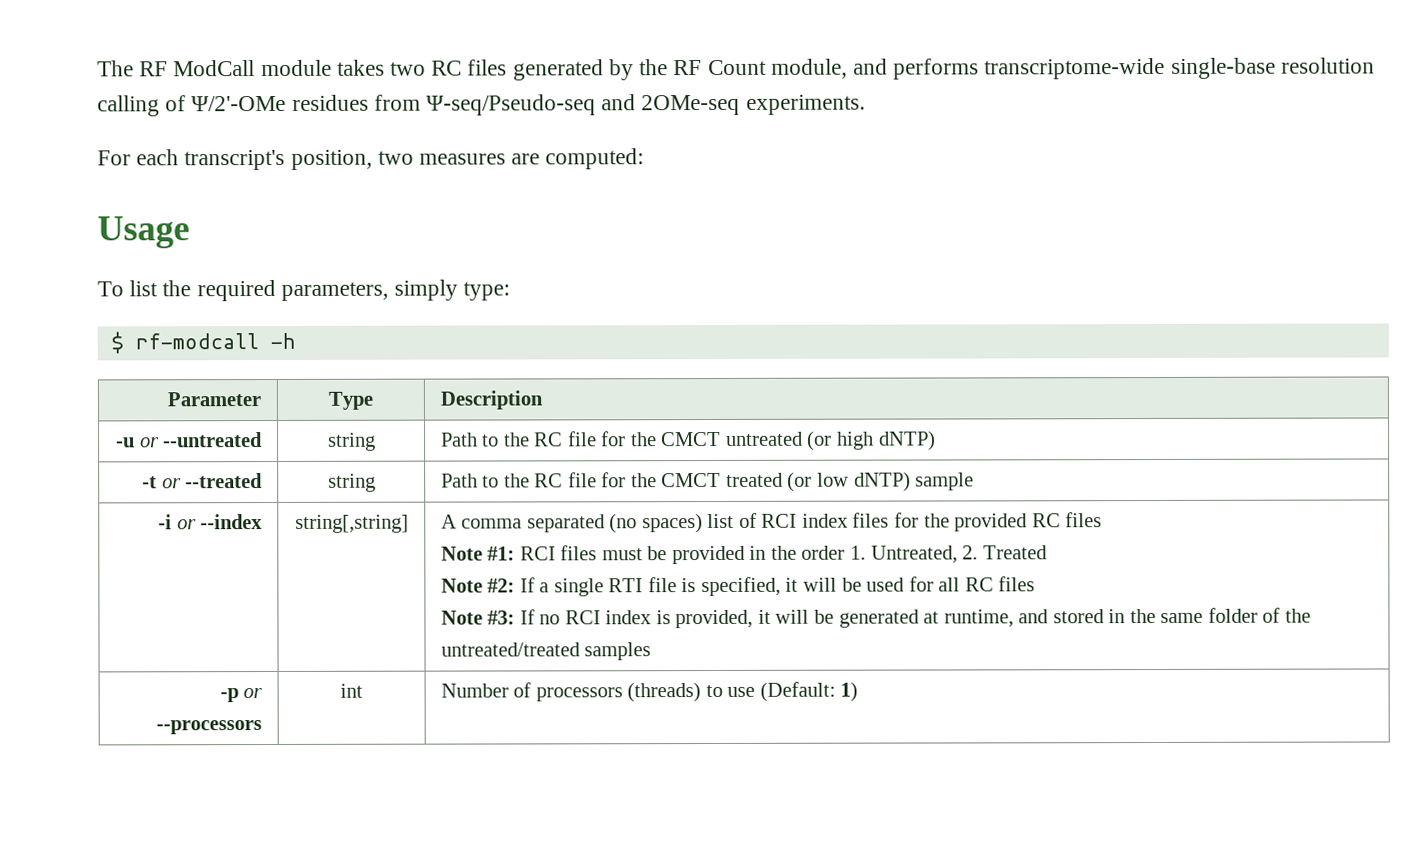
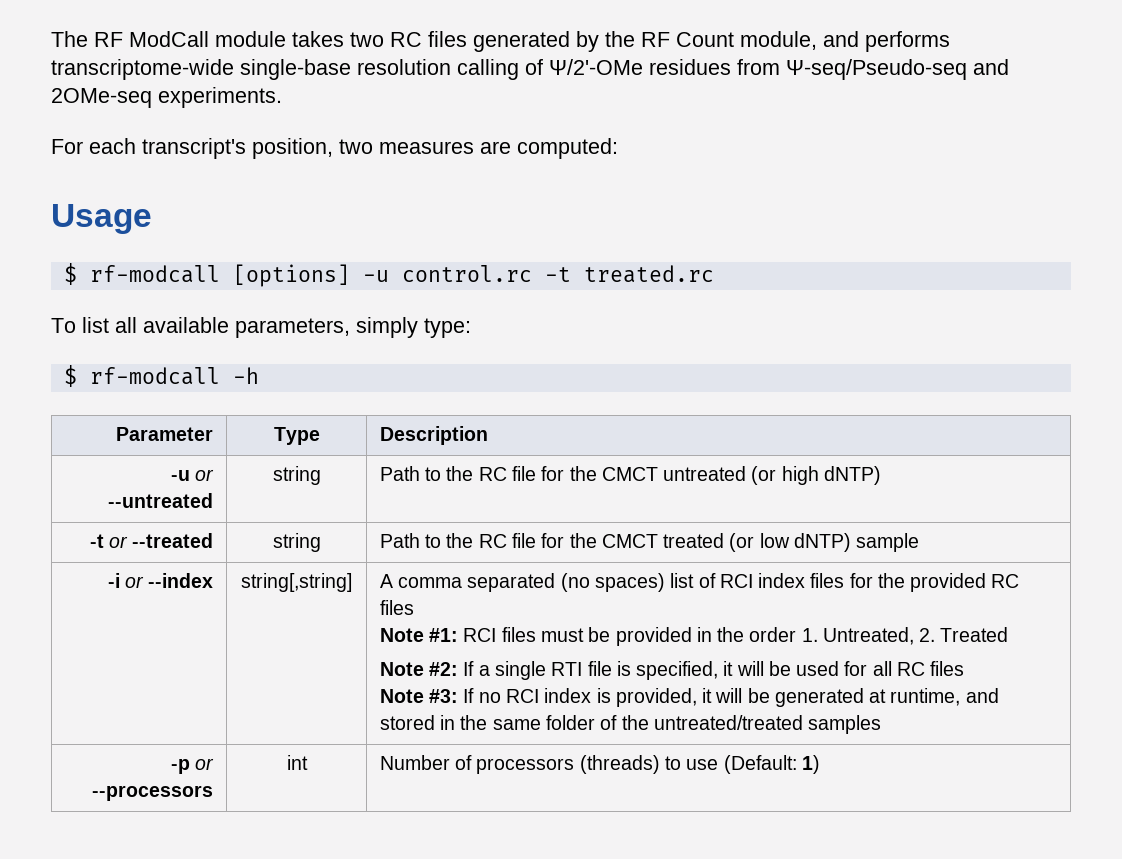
+ $ rf-modcall [options] -u control.rc -t treated.rc
- To list the required parameters, simply type:
+ To list all available parameters, simply type:

